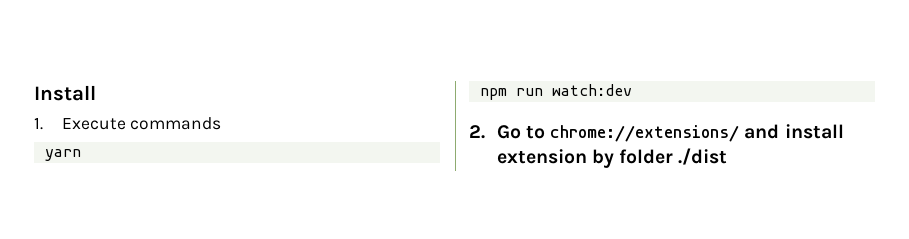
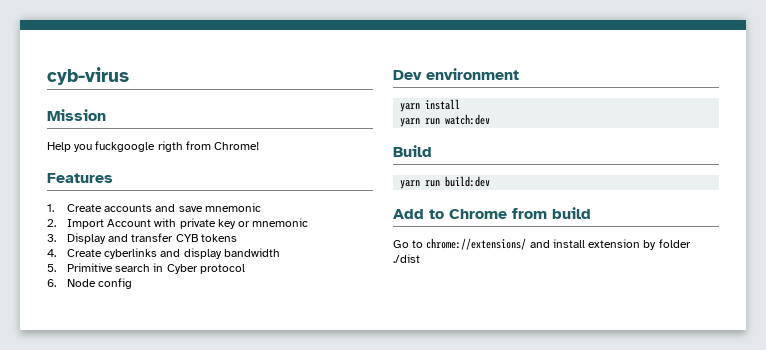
- Install
- 1. Execute commands
- yarn
- npm run watch:dev
+ cyb-virus
+ Mission
+ Help you fuckgoogle rigth from Chrome!
+ Features
+ 1. Create accounts and save mnemonic
+ 2. Import Account with private key or mnemonic
+ 3. Display and transfer CYB tokens
+ 4. Create cyberlinks and display bandwidth
+ 5. Primitive search in Cyber protocol
+ 6. Node config
+ Dev environment
+ yarn install
+ yarn run watch:dev
- 2. Go to chrome://extensions/ and install extension by folder ./dist
+ Build
+ yarn run build:dev
+ Add to Chrome from build
+ Go to chrome://extensions/ and install extension by folder ./dist

